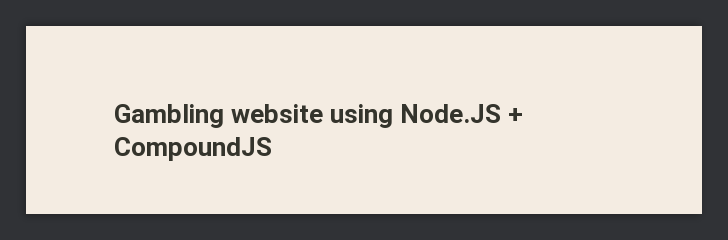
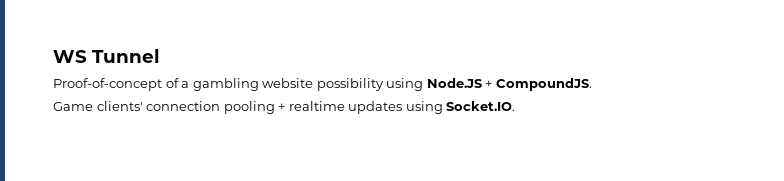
- Gambling website using Node.JS + CompoundJS
+ WS Tunnel
+ Proof-of-concept of a gambling website possibility using Node.JS + CompoundJS.
+ Game clients' connection pooling + realtime updates using Socket.IO.

